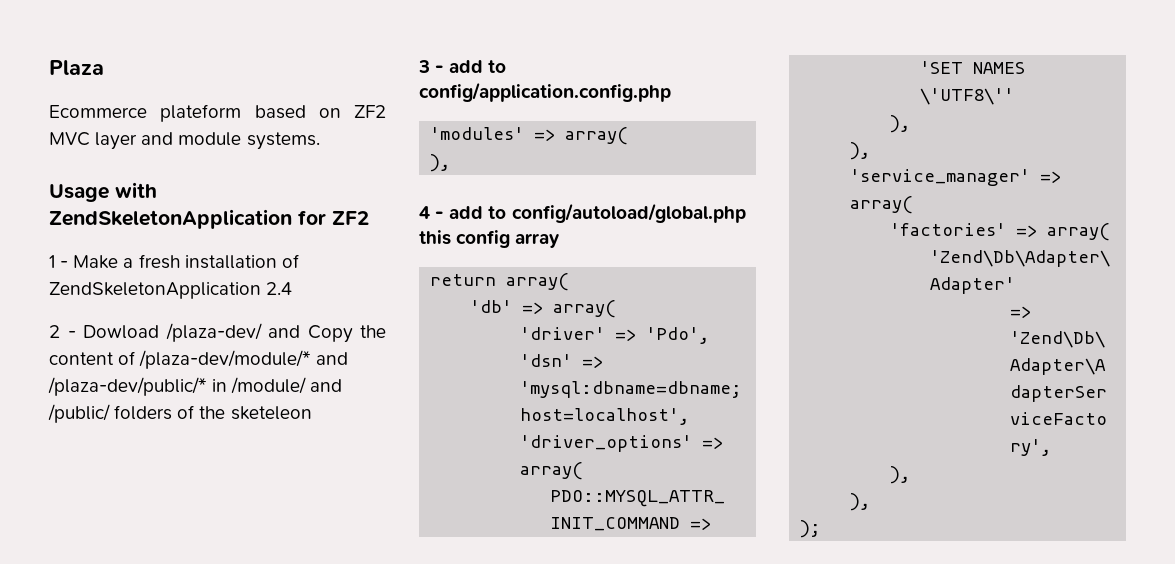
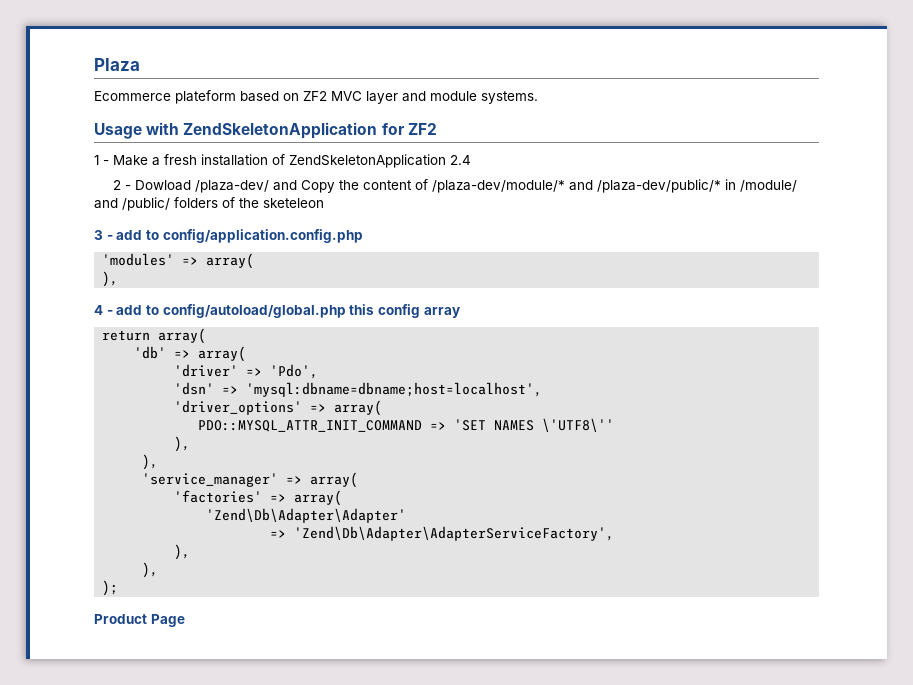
+ Product Page

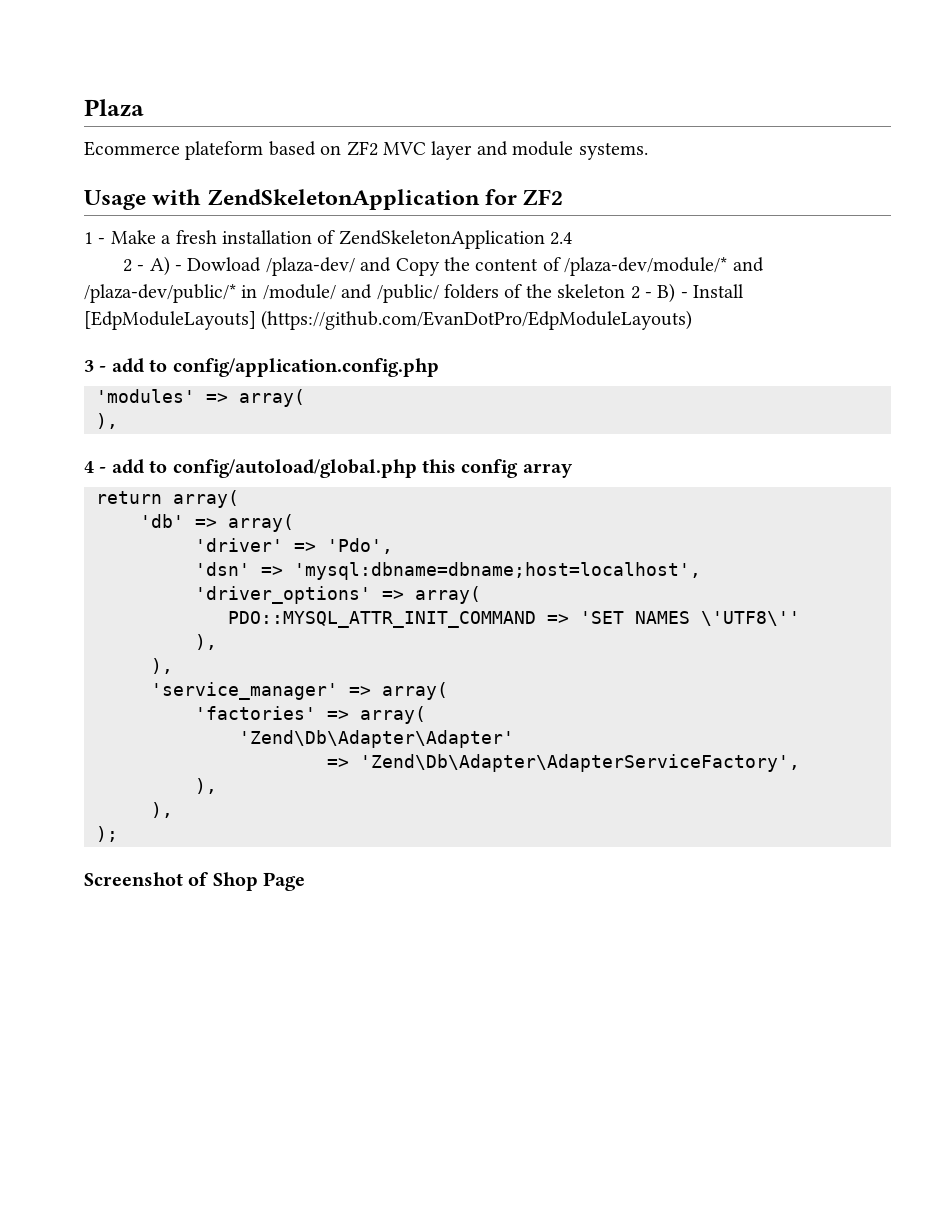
- 2 - Dowload /plaza-dev/ and Copy the content of /plaza-dev/module/* and /plaza-dev/public/* in /module/ and /public/ folders of the sketeleon
+ 2 - A) - Dowload /plaza-dev/ and Copy the content of /plaza-dev/module/* and /plaza-dev/public/* in /module/ and /public/ folders of the skeleton 2 - B) - Install [EdpModuleLayouts] (https://github.com/EvanDotPro/EdpModuleLayouts)
- Product Page
+ Screenshot of Shop Page

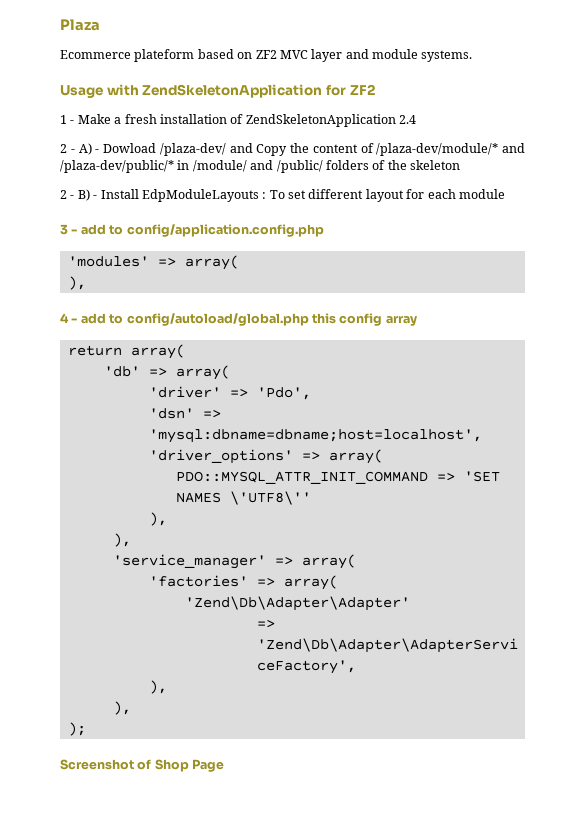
- 2 - A) - Dowload /plaza-dev/ and Copy the content of /plaza-dev/module/* and /plaza-dev/public/* in /module/ and /public/ folders of the skeleton 2 - B) - Install [EdpModuleLayouts] (https://github.com/EvanDotPro/EdpModuleLayouts)
+ 2 - A) - Dowload /plaza-dev/ and Copy the content of /plaza-dev/module/* and /plaza-dev/public/* in /module/ and /public/ folders of the skeleton
+ 2 - B) - Install EdpModuleLayouts : To set different layout for each module

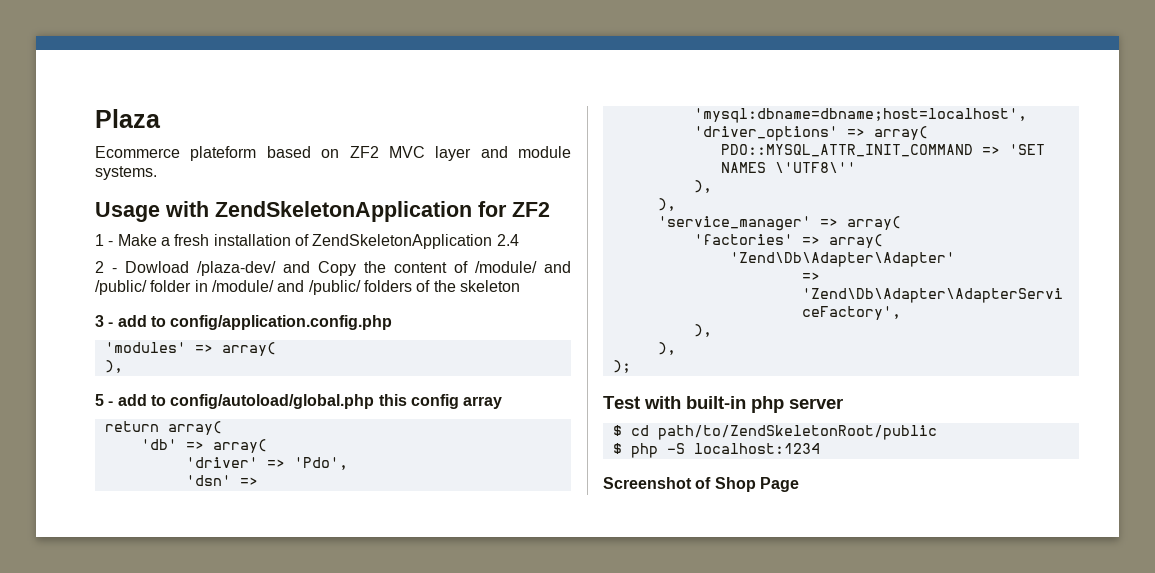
- 2 - A) - Dowload /plaza-dev/ and Copy the content of /plaza-dev/module/* and /plaza-dev/public/* in /module/ and /public/ folders of the skeleton
+ 2 - Dowload /plaza-dev/ and Copy the content of /module/ and /public/ folder in /module/ and /public/ folders of the skeleton
- 2 - B) - Install EdpModuleLayouts : To set different layout for each module
- 4 - add to config/autoload/global.php this config array
+ 5 - add to config/autoload/global.php this config array
+ Test with built-in php server
+ $ cd path/to/ZendSkeletonRoot/public
+ $ php -S localhost:1234

